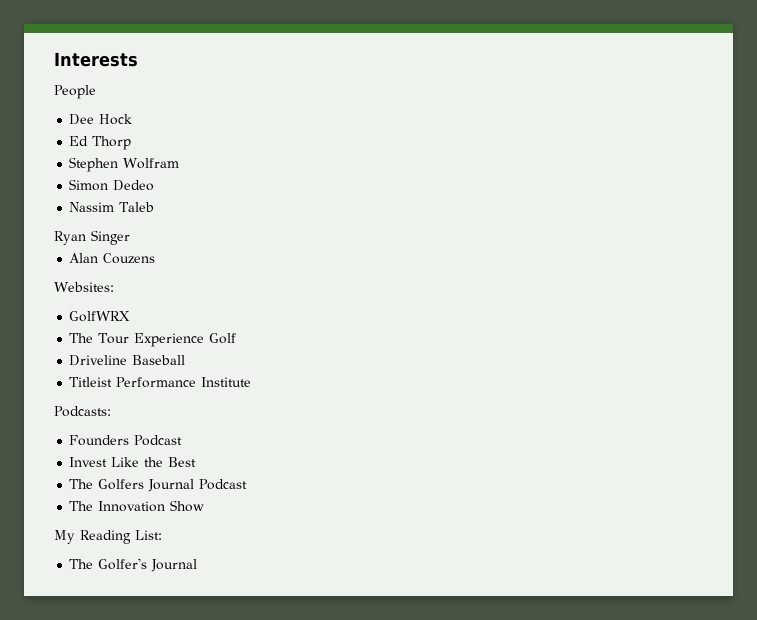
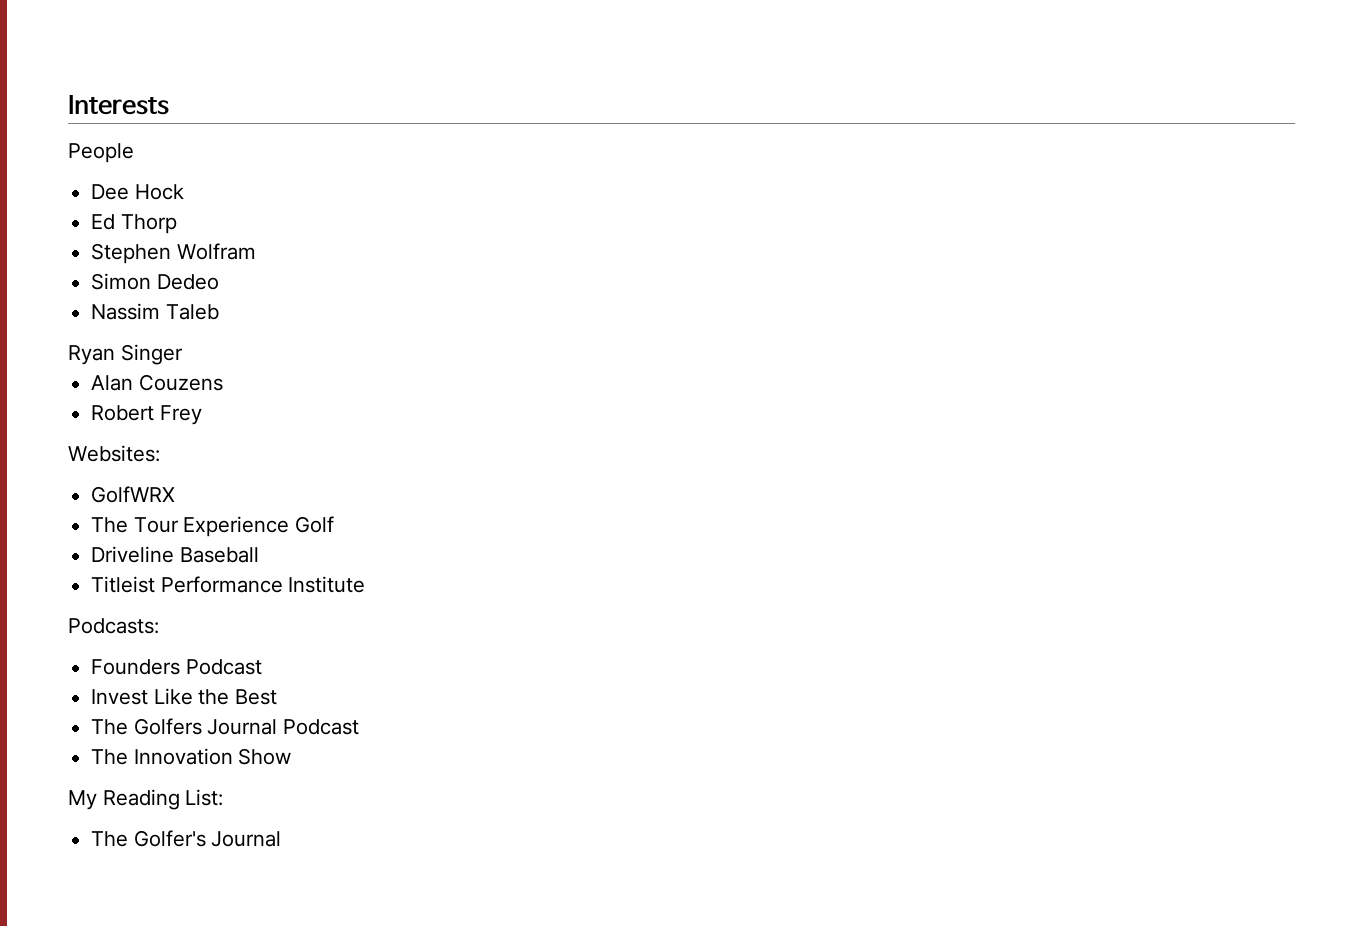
+ Robert Frey

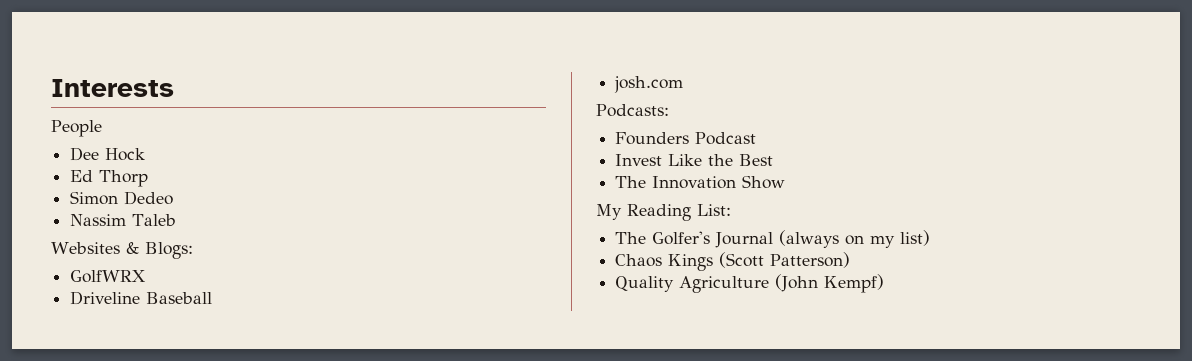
- Stephen Wolfram
- Ryan Singer
- Alan Couzens
- Robert Frey
- Websites:
+ Websites & Blogs:
  GolfWRX
- The Tour Experience Golf
- Titleist Performance Institute
+ josh.com
- The Golfers Journal Podcast
- The Golfer's Journal
+ The Golfer's Journal (always on my list)
+ Chaos Kings (Scott Patterson)
+ Quality Agriculture (John Kempf)

